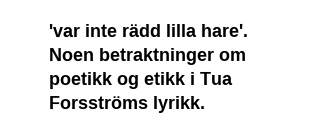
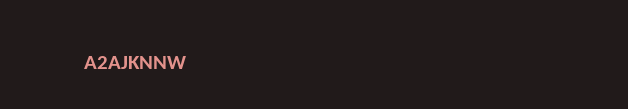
- 'var inte rädd lilla hare'. Noen betraktninger om poetikk og etikk i Tua Forsströms lyrikk.
+ A2AJKNNW

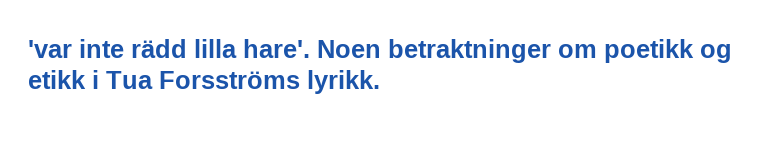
- A2AJKNNW
+ 'var inte rädd lilla hare'. Noen betraktninger om poetikk og etikk i Tua Forsströms lyrikk.

